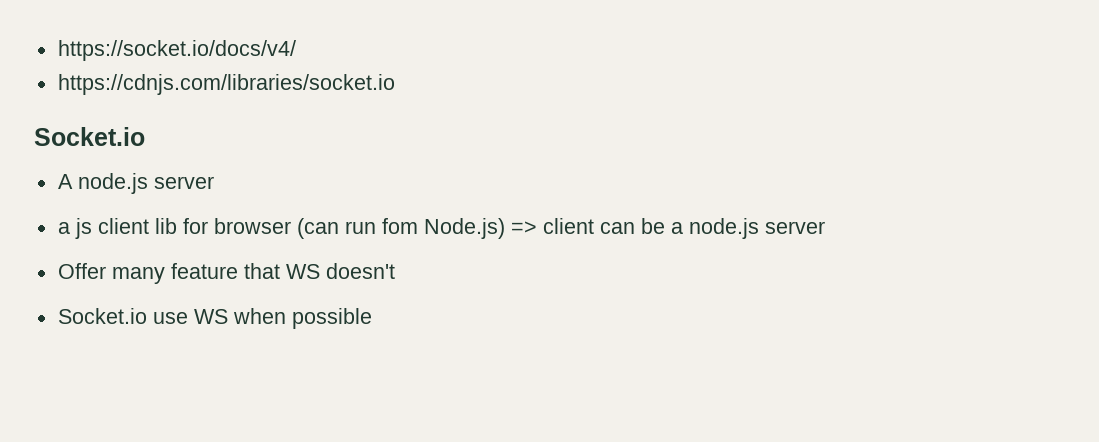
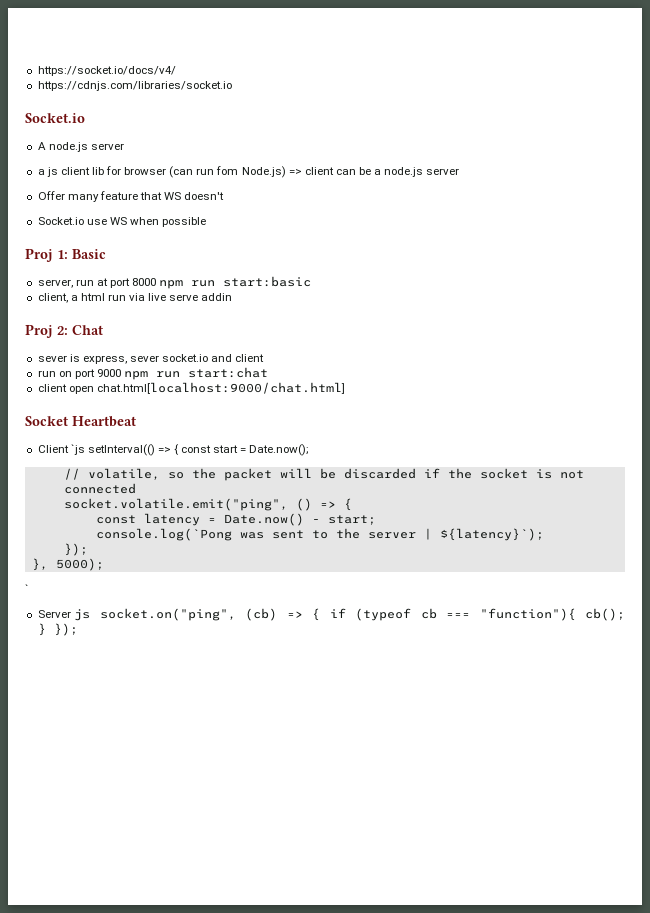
+ Proj 1: Basic
+ server, run at port 8000 npm run start:basic
+ client, a html run via live serve addin
+ Proj 2: Chat
+ sever is express, sever socket.io and client
+ run on port 9000 npm run start:chat
+ client open chat.html[localhost:9000/chat.html]
+ Socket Heartbeat
+ Client `js setInterval(() => { const start = Date.now();
+ // volatile, so the packet will be discarded if the socket is not connected
+ socket.volatile.emit("ping", () => {
+ const latency = Date.now() - start;
+ console.log(`Pong was sent to the server | ${latency}`);
+ });
+ }, 5000);
+ `
+ Server js socket.on("ping", (cb) => { if (typeof cb === "function"){ cb(); } });

